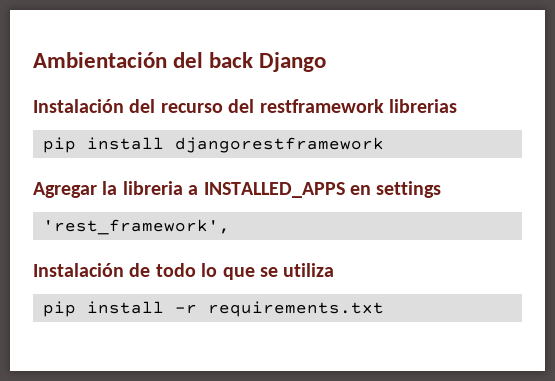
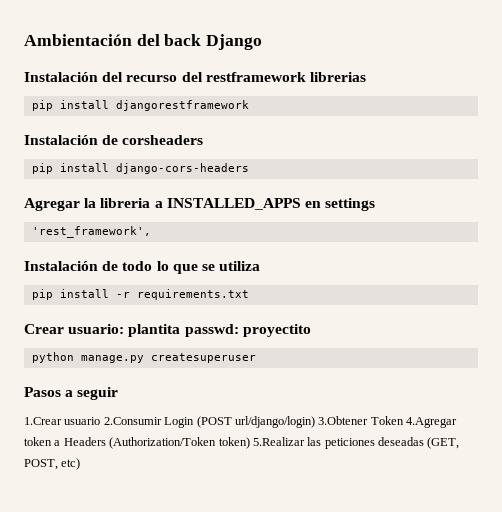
+ Instalación de corsheaders
+ pip install django-cors-headers
+ Crear usuario: plantita passwd: proyectito
+ python manage.py createsuperuser
+ Pasos a seguir
+ 1.Crear usuario 2.Consumir Login (POST url/django/login) 3.Obtener Token 4.Agregar token a Headers (Authorization/Token token) 5.Realizar las peticiones deseadas (GET, POST, etc)

